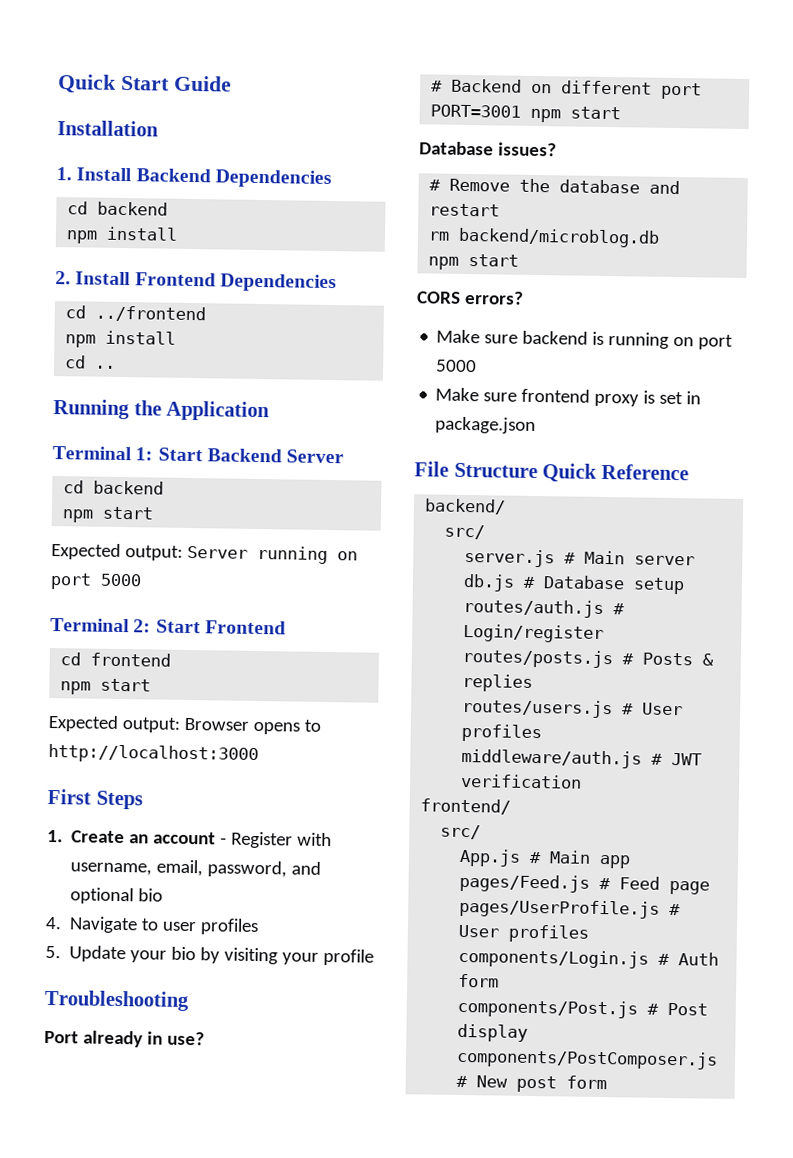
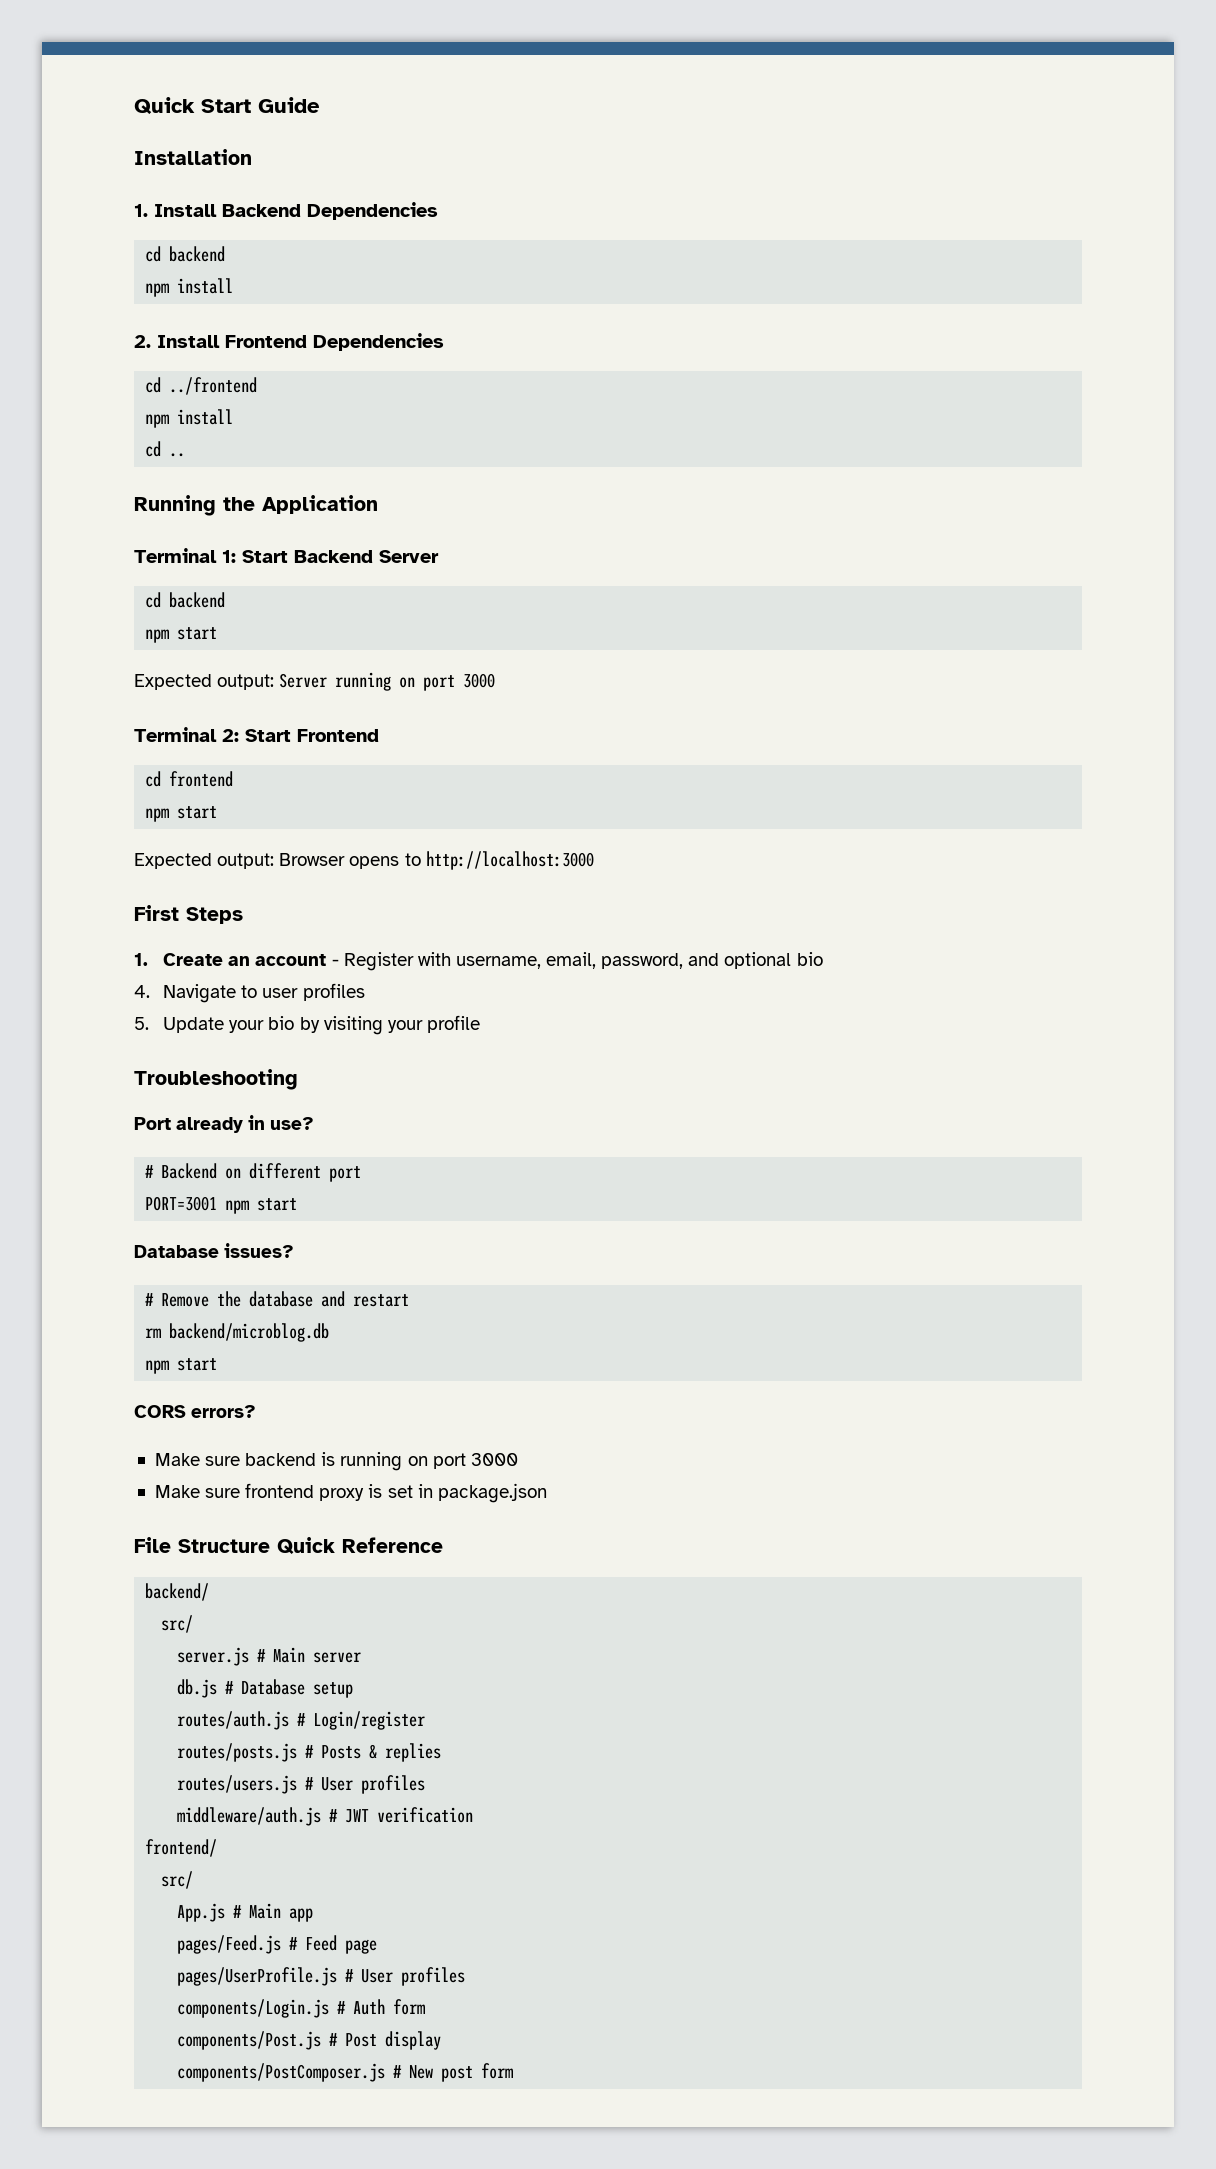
- Expected output: Server running on port 5000
+ Expected output: Server running on port 3000
- Make sure backend is running on port 5000
+ Make sure backend is running on port 3000

